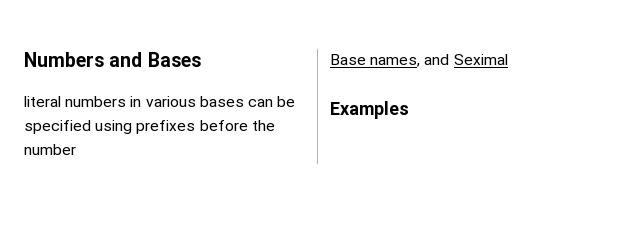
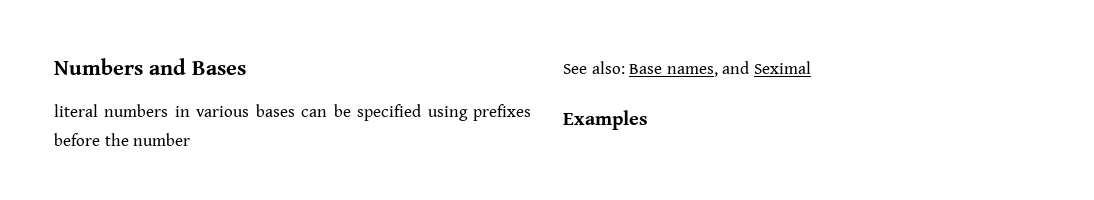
- Base names, and Seximal
+ See also: Base names, and Seximal

